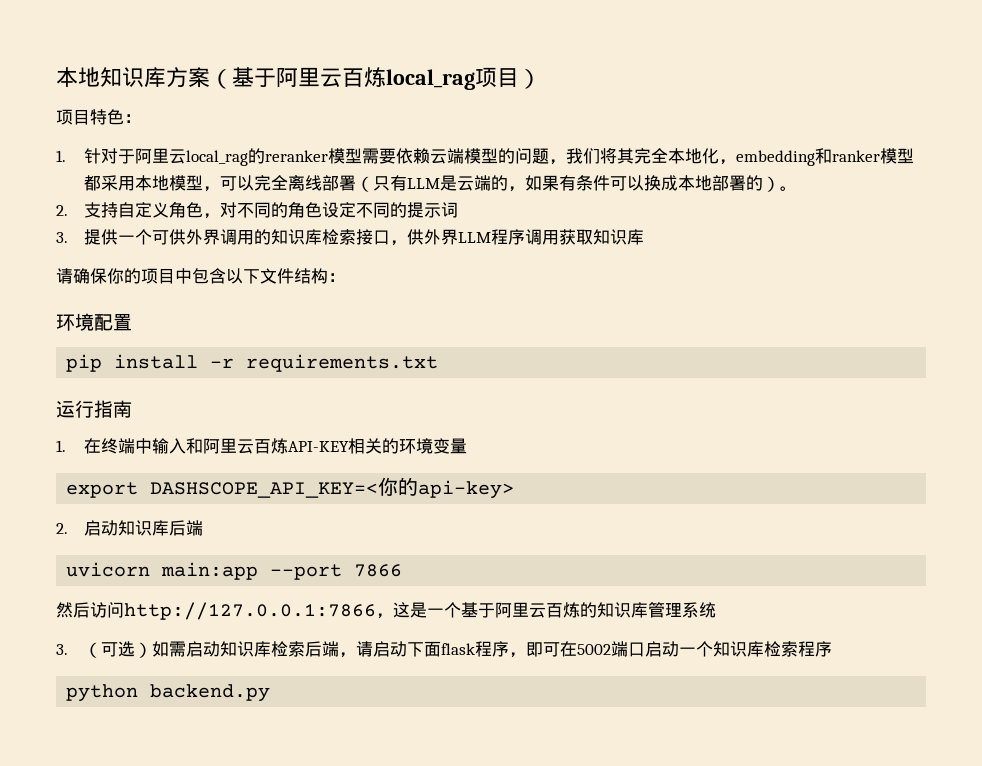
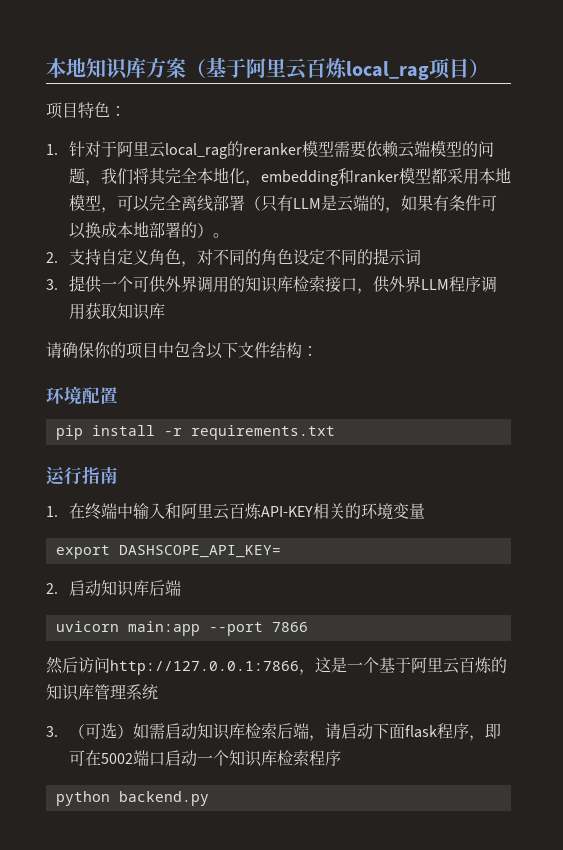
- export DASHSCOPE_API_KEY=<你的api-key>
+ export DASHSCOPE_API_KEY=

